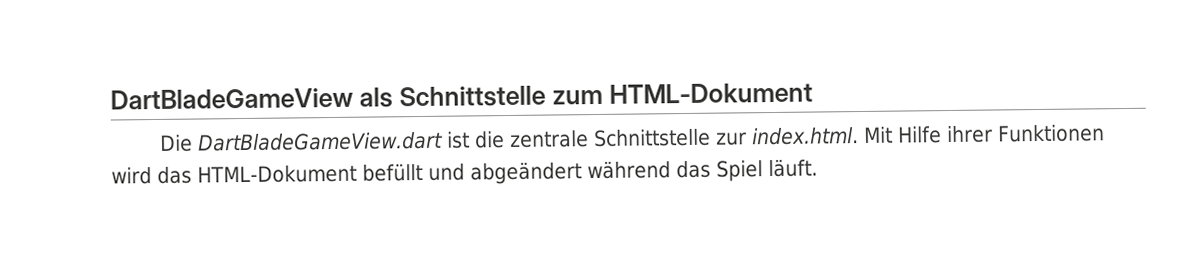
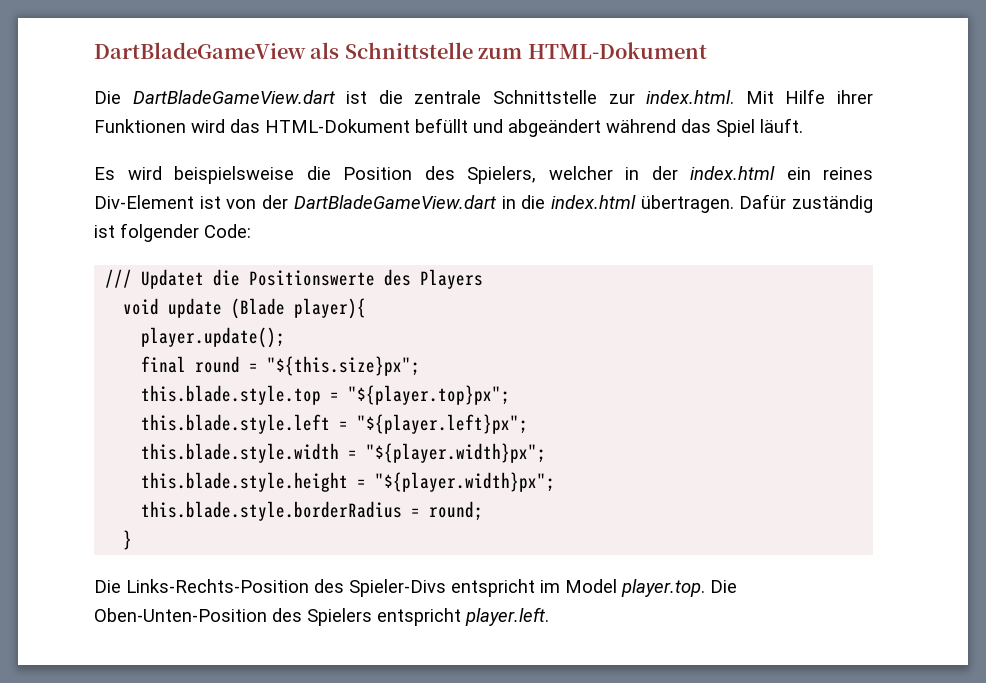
+ Es wird beispielsweise die Position des Spielers, welcher in der index.html ein reines Div-Element ist von der DartBladeGameView.dart in die index.html übertragen. Dafür zuständig ist folgender Code:
+ /// Updatet die Positionswerte des Players
+ void update (Blade player){
+ player.update();
+ final round = "${this.size}px";
+ this.blade.style.top = "${player.top}px";
+ this.blade.style.left = "${player.left}px";
+ this.blade.style.width = "${player.width}px";
+ this.blade.style.height = "${player.width}px";
+ this.blade.style.borderRadius = round;
+ }
+ Die Links-Rechts-Position des Spieler-Divs entspricht im Model player.top. Die Oben-Unten-Position des Spielers entspricht player.left.

